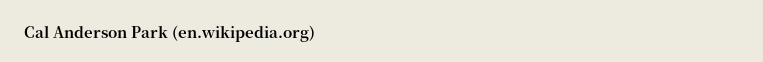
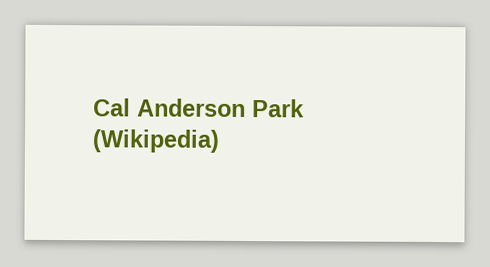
- Cal Anderson Park (en.wikipedia.org)
+ Cal Anderson Park (Wikipedia)

